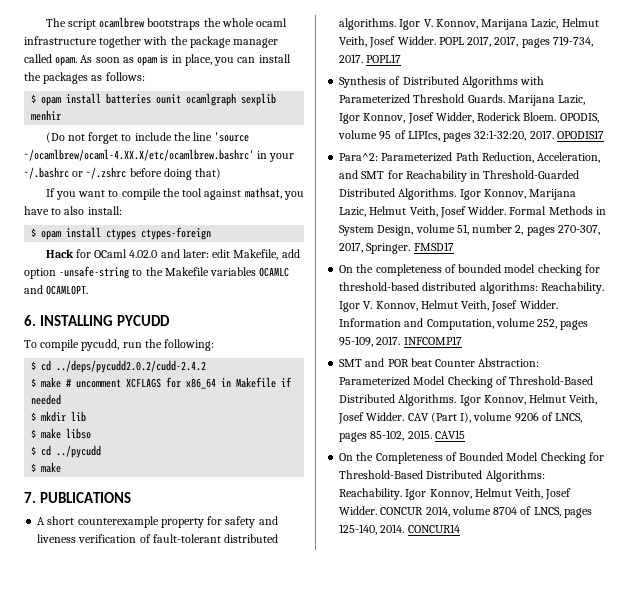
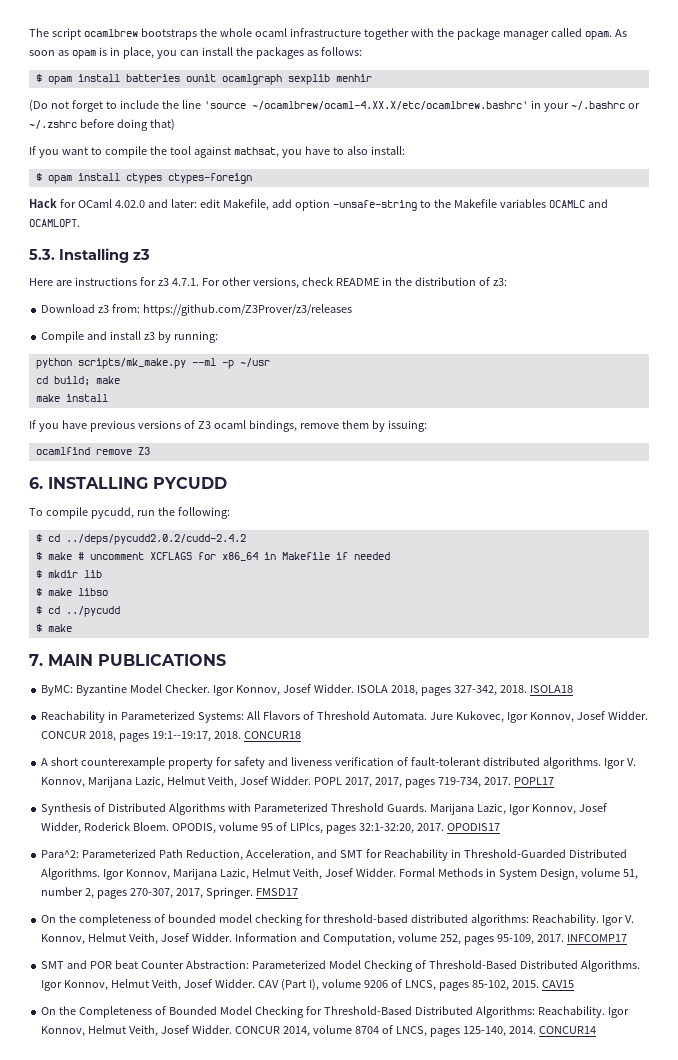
+ 5.3. Installing z3
+ Here are instructions for z3 4.7.1. For other versions, check README in the distribution of z3:
+ Download z3 from: https://github.com/Z3Prover/z3/releases
+ Compile and install z3 by running:
+ python scripts/mk_make.py --ml -p ~/usr
+ cd build; make
+ make install
+ If you have previous versions of Z3 ocaml bindings, remove them by issuing:
+ ocamlfind remove Z3
- 7. PUBLICATIONS
+ 7. MAIN PUBLICATIONS
+ ByMC: Byzantine Model Checker. Igor Konnov, Josef Widder. ISOLA 2018, pages 327-342, 2018. ISOLA18
+ Reachability in Parameterized Systems: All Flavors of Threshold Automata. Jure Kukovec, Igor Konnov, Josef Widder. CONCUR 2018, pages 19:1--19:17, 2018. CONCUR18

